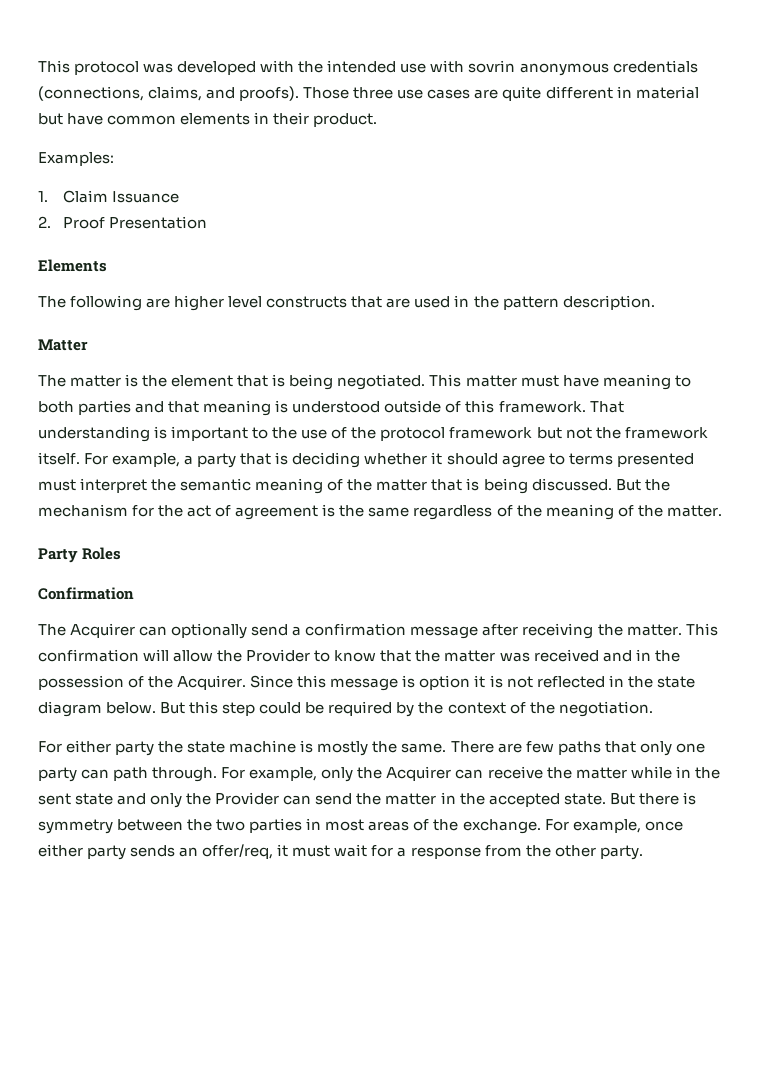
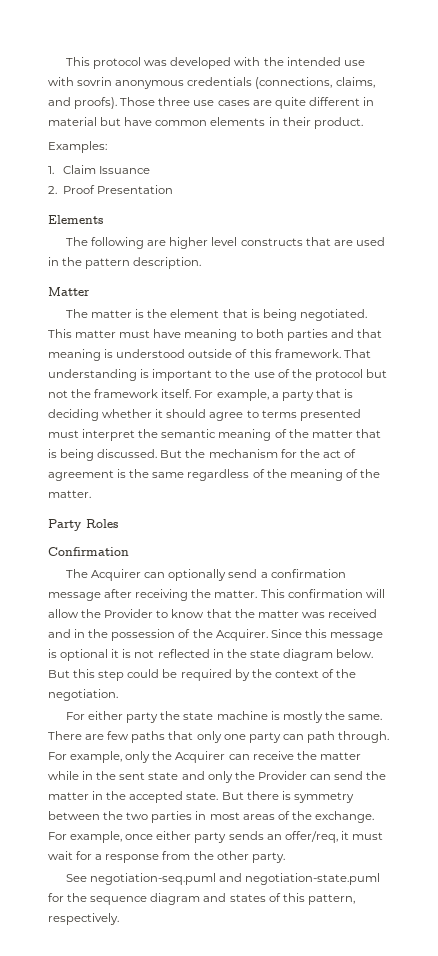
- That understanding is important to the use of the protocol framework but not the framework itself.
+ That understanding is important to the use of the protocol but not the framework itself.
- Since this message is option it is not reflected in the state diagram below.
+ Since this message is optional it is not reflected in the state diagram below.
+ See negotiation-seq.puml and negotiation-state.puml for the sequence diagram and states of this pattern, respectively.

